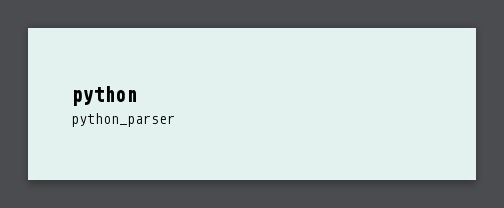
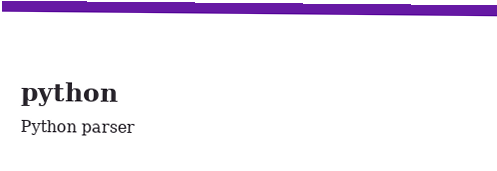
- python_parser
+ Python parser

